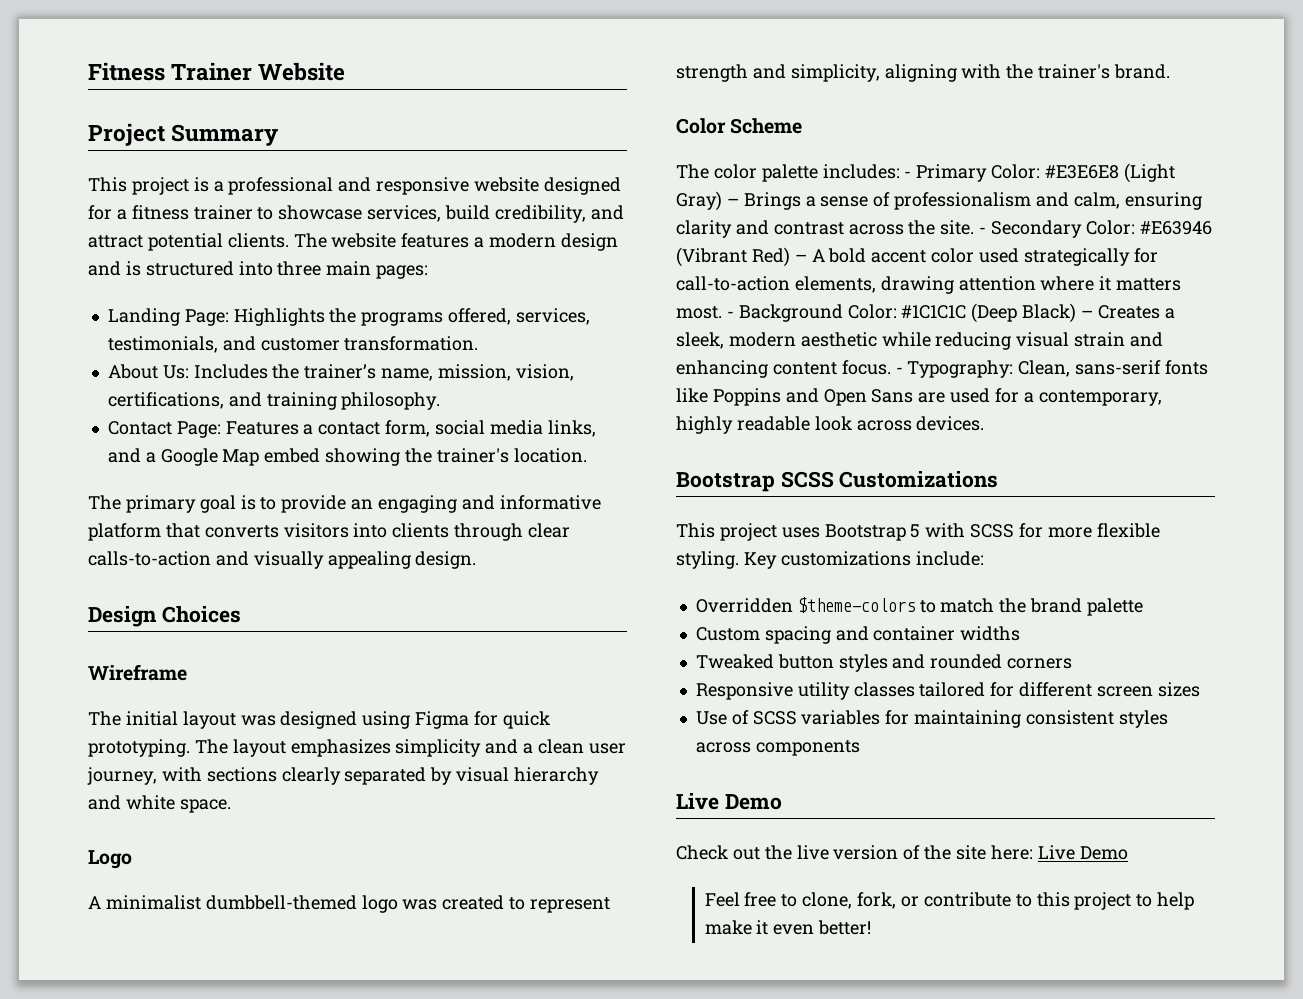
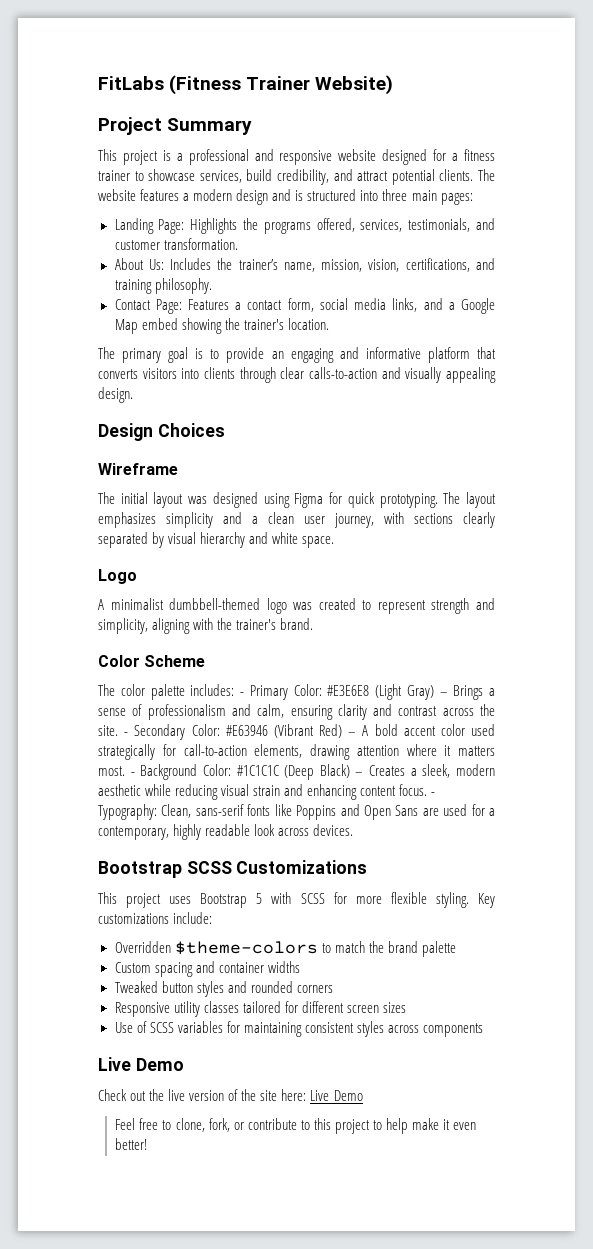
- Fitness Trainer Website
+ FitLabs (Fitness Trainer Website)

